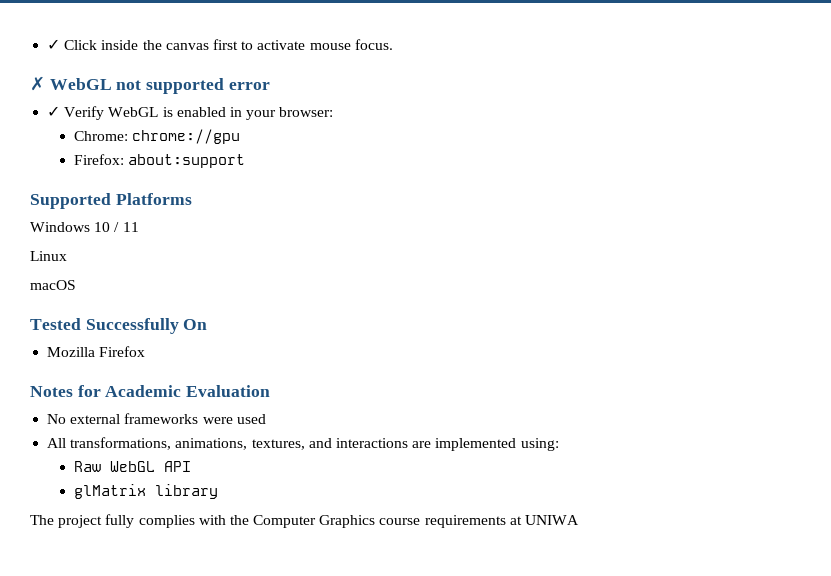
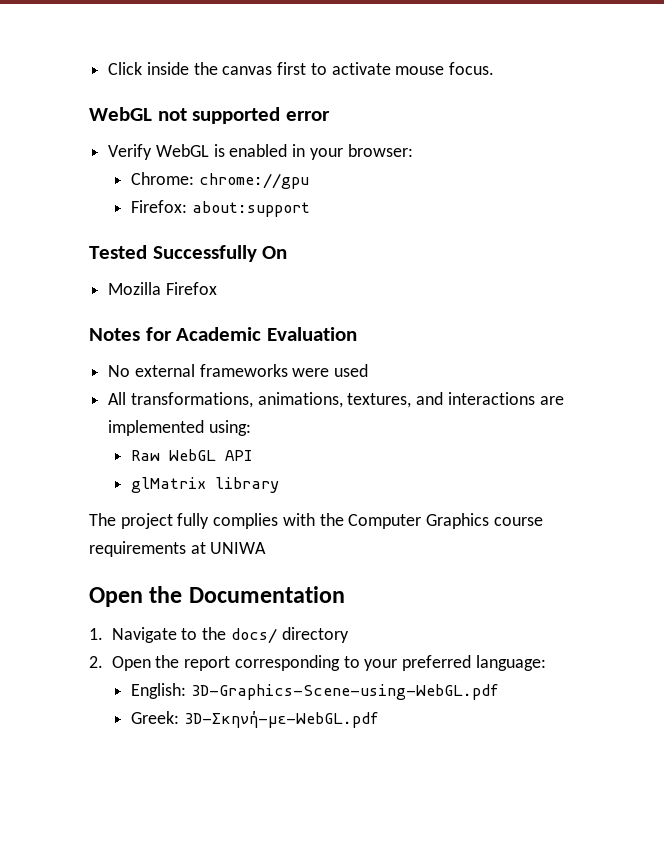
- ✓ Click inside the canvas first to activate mouse focus.
+ Click inside the canvas first to activate mouse focus.
- ✗ WebGL not supported error
+ WebGL not supported error
- ✓ Verify WebGL is enabled in your browser:
+ Verify WebGL is enabled in your browser:
- Supported Platforms
- Windows 10 / 11
- Linux
- macOS
+ Open the Documentation
+ 1. Navigate to the docs/ directory
+ 2. Open the report corresponding to your preferred language:
+ English: 3D-Graphics-Scene-using-WebGL.pdf
+ Greek: 3D-Σκηνή-με-WebGL.pdf

